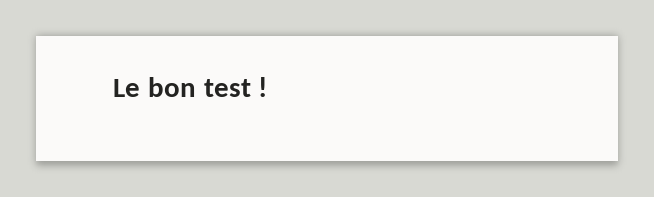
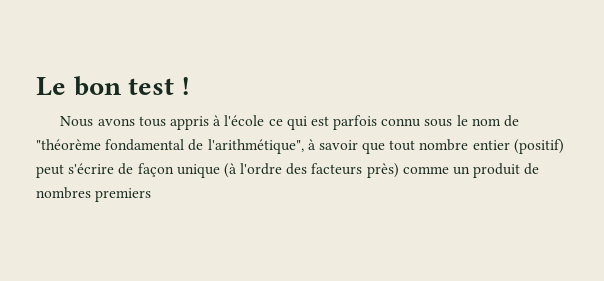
+ Nous avons tous appris à l'école ce qui est parfois connu sous le nom de "théorème fondamental de l'arithmétique", à savoir que tout nombre entier (positif) peut s'écrire de façon unique (à l'ordre des facteurs près) comme un produit de nombres premiers

